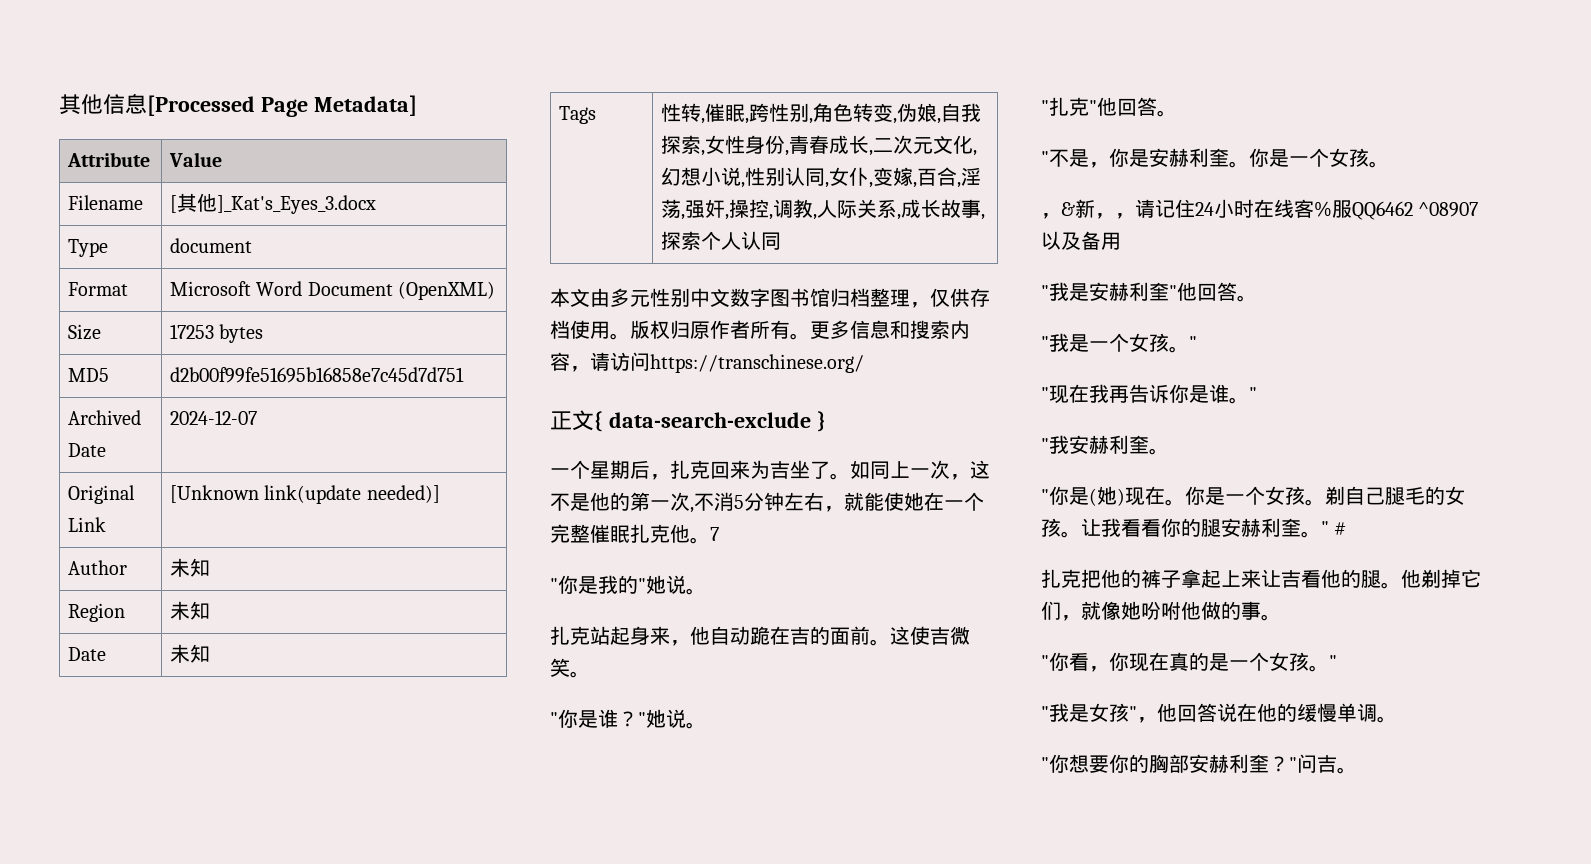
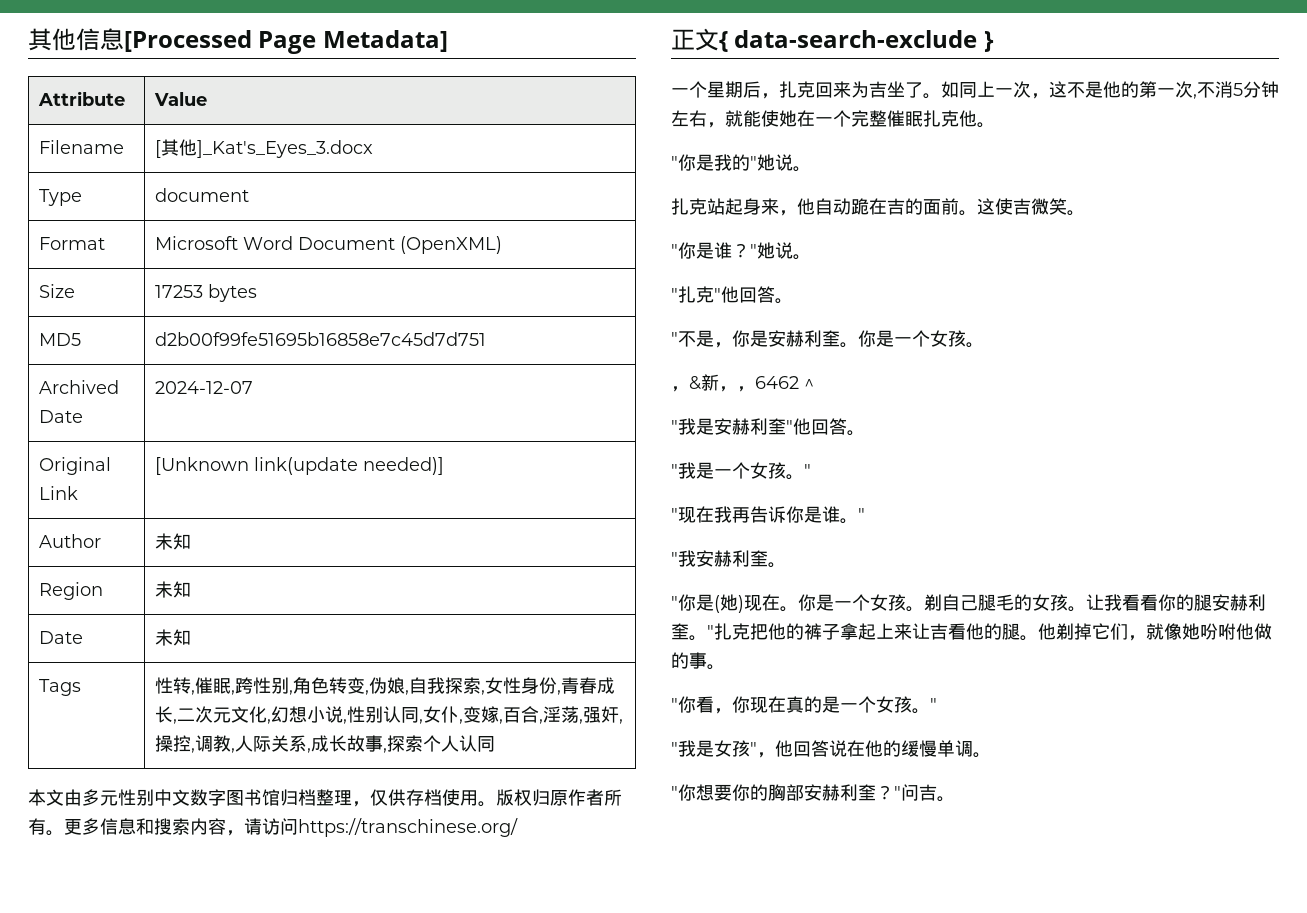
- 7
- ，&新，，请记住24小时在线客%服QQ6462 ^08907以及备用
+ ，&新，，6462 ^
- " #
- 扎克把他的裤子拿起上来让吉看他的腿。
+ "扎克把他的裤子拿起上来让吉看他的腿。

